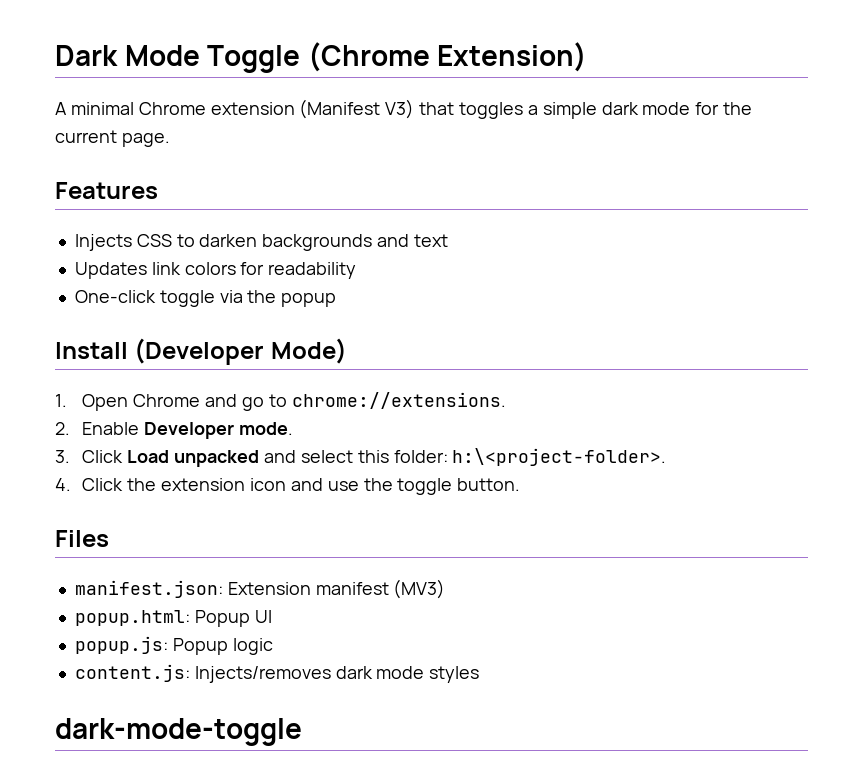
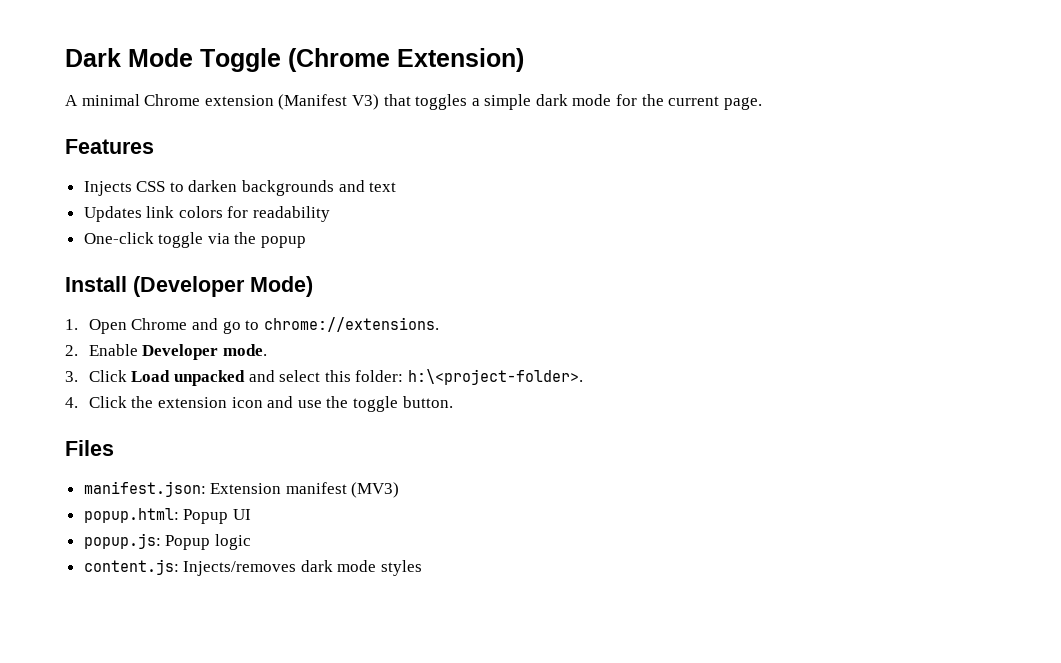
- dark-mode-toggle

